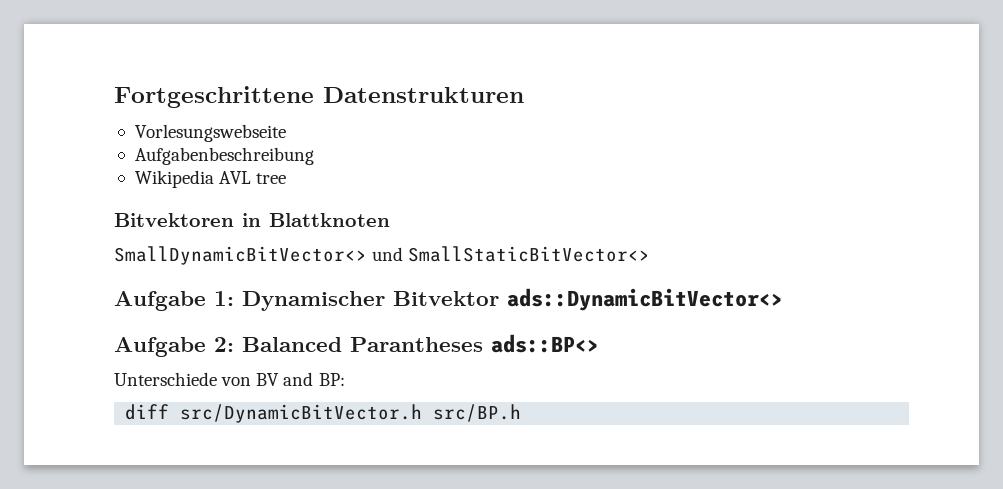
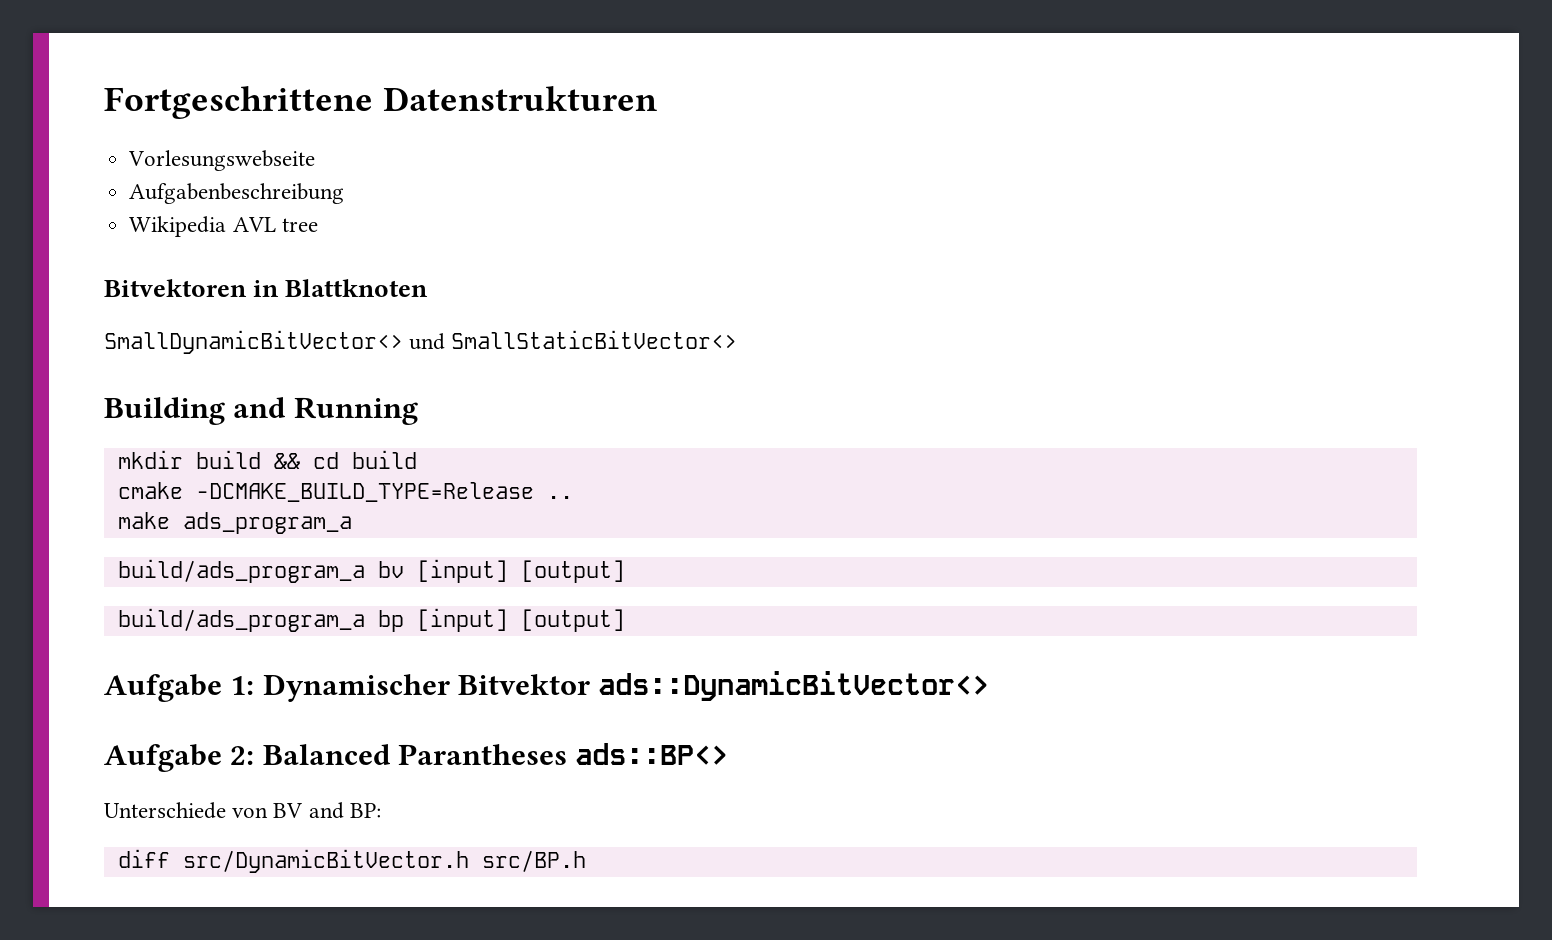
+ Building and Running
+ mkdir build && cd build
+ cmake -DCMAKE_BUILD_TYPE=Release ..
+ make ads_program_a
+ build/ads_program_a bv [input] [output]
+ build/ads_program_a bp [input] [output]

